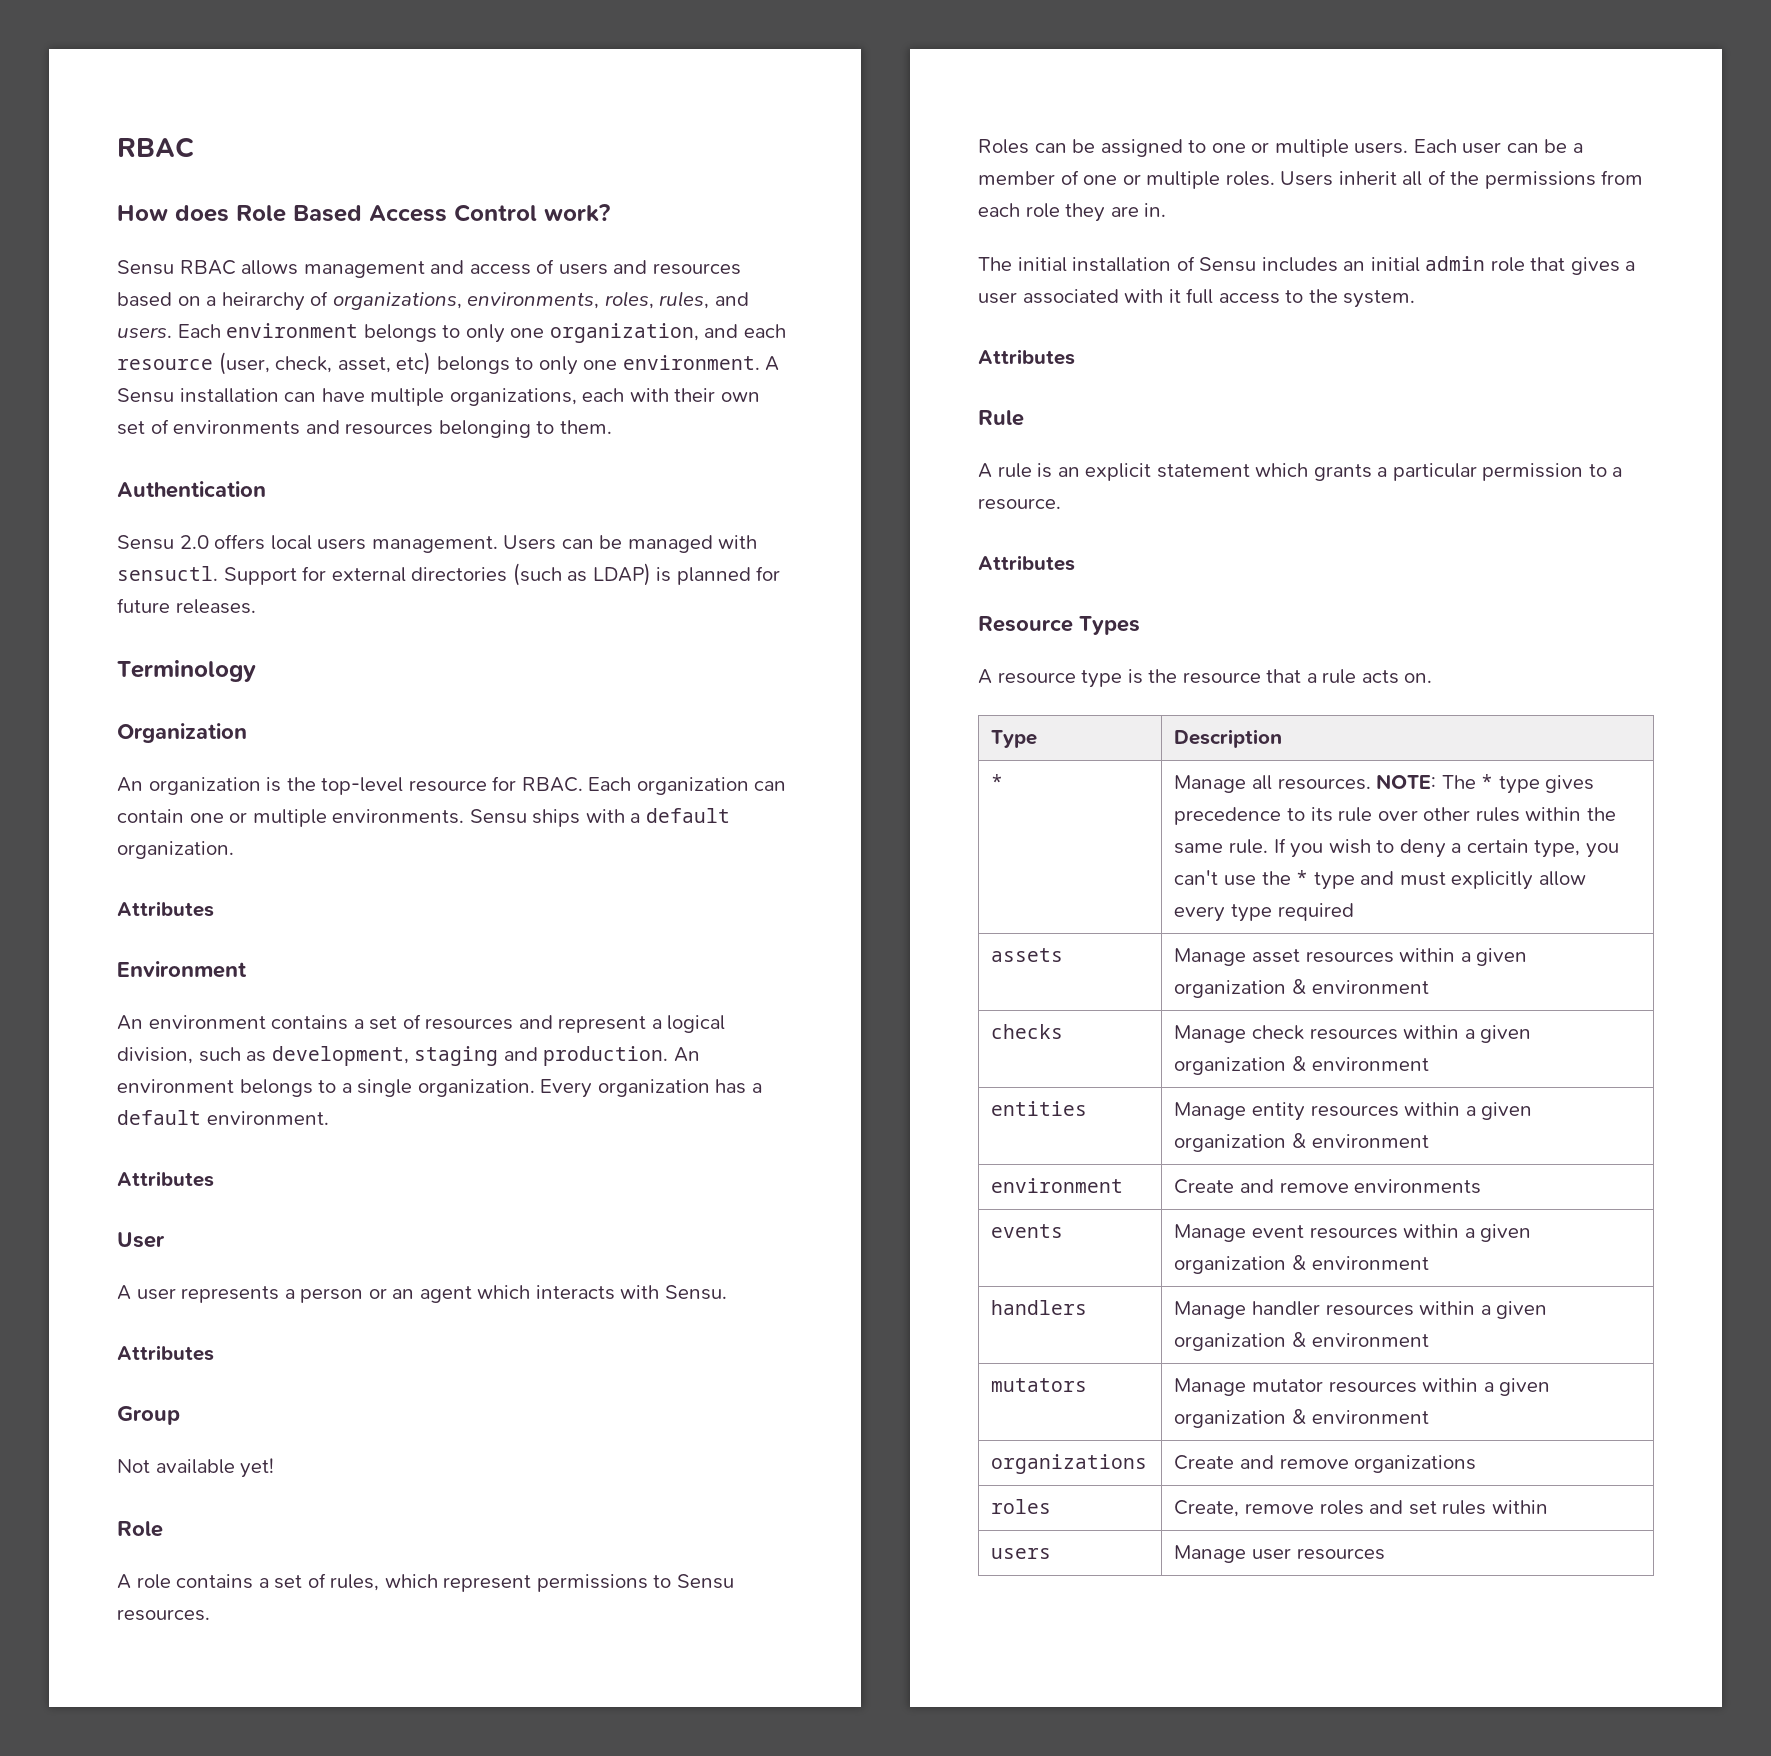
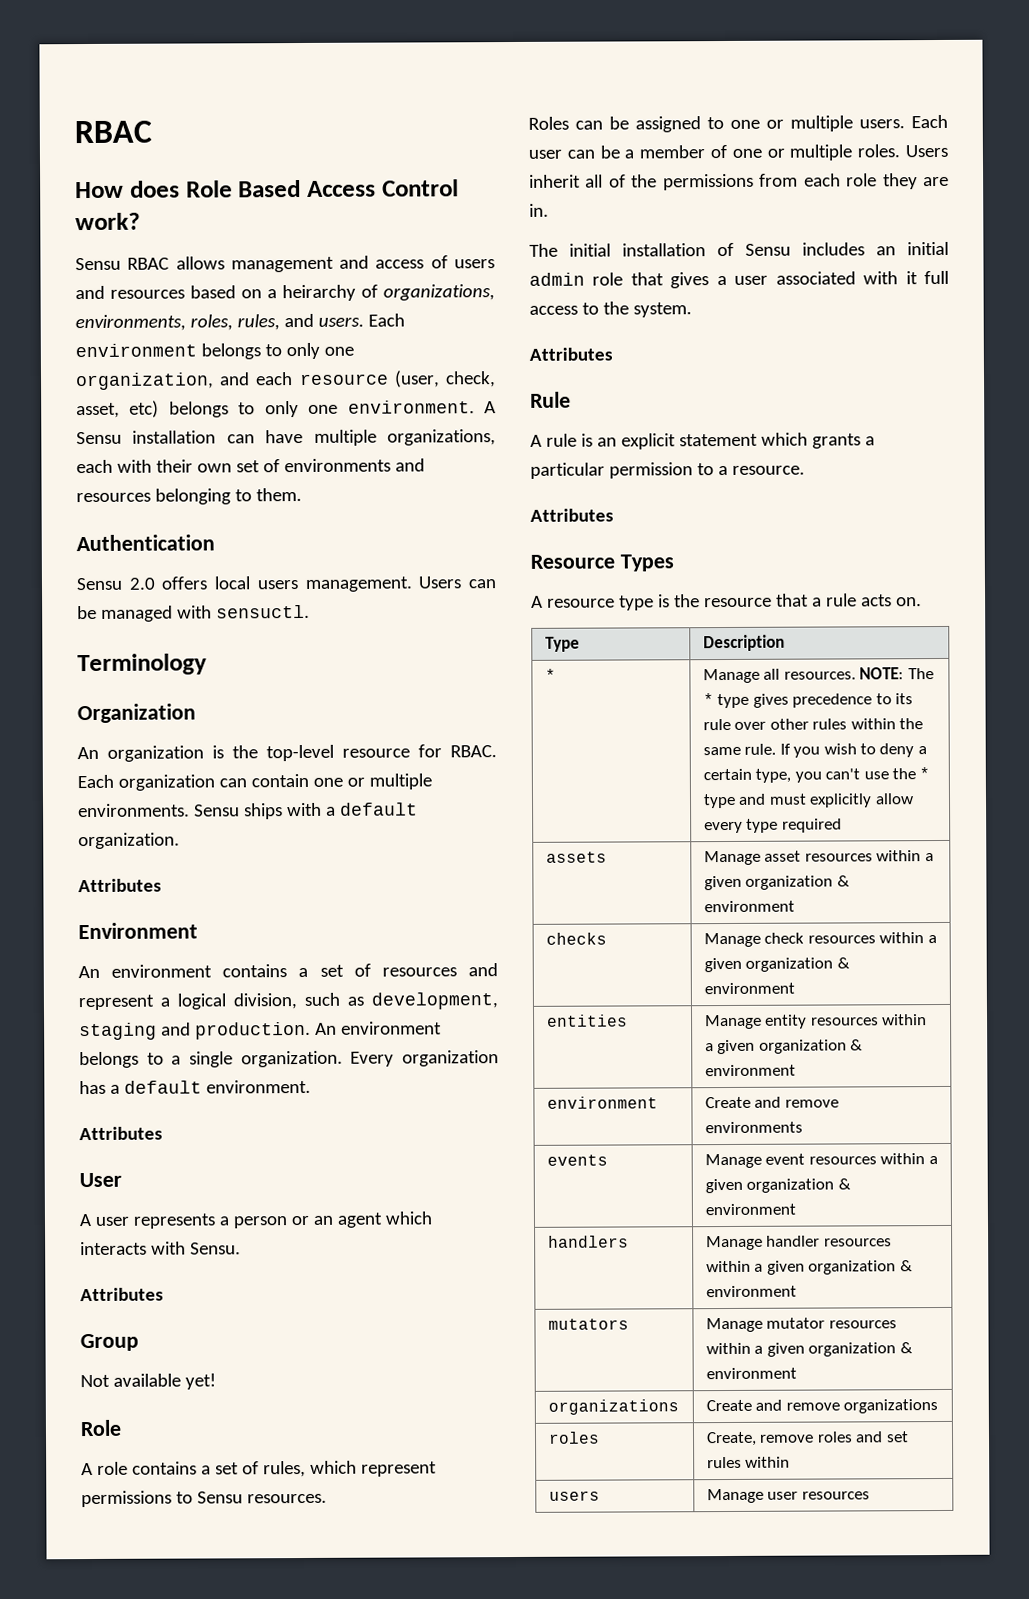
- Support for external directories (such as LDAP) is planned for future releases.

